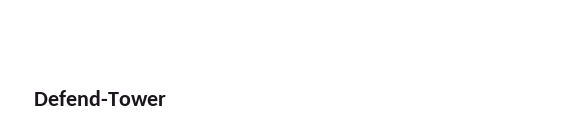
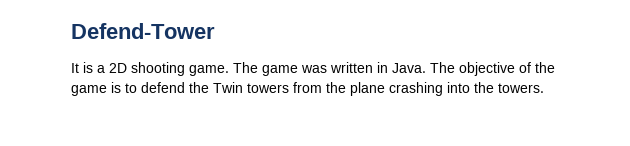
+ It is a 2D shooting game. The game was written in Java. The objective of the game is to defend the Twin towers from the plane crashing into the towers.

